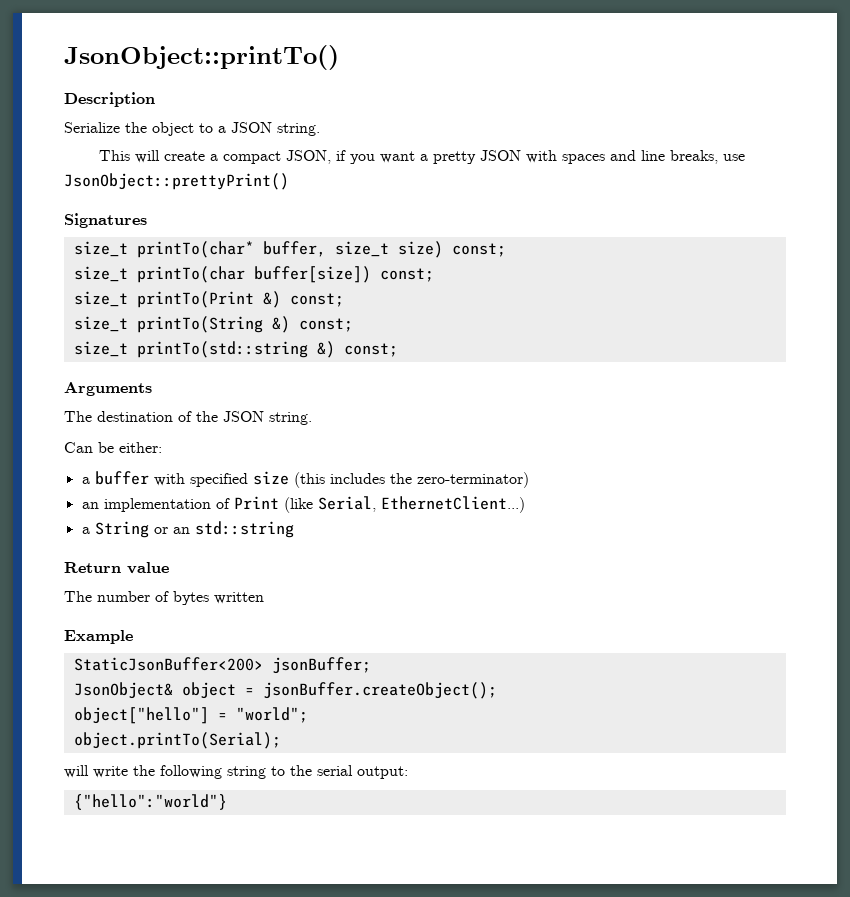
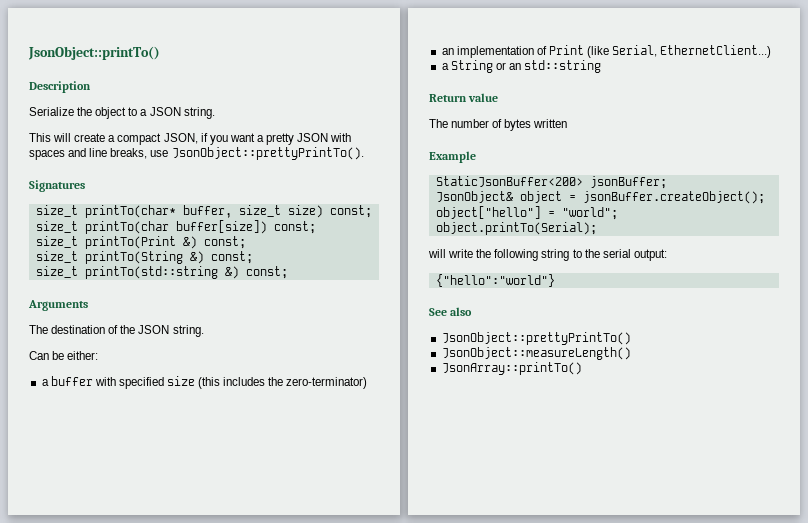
- This will create a compact JSON, if you want a pretty JSON with spaces and line breaks, use JsonObject::prettyPrint()
+ This will create a compact JSON, if you want a pretty JSON with spaces and line breaks, use JsonObject::prettyPrintTo().
+ See also
+ JsonObject::prettyPrintTo()
+ JsonObject::measureLength()
+ JsonArray::printTo()

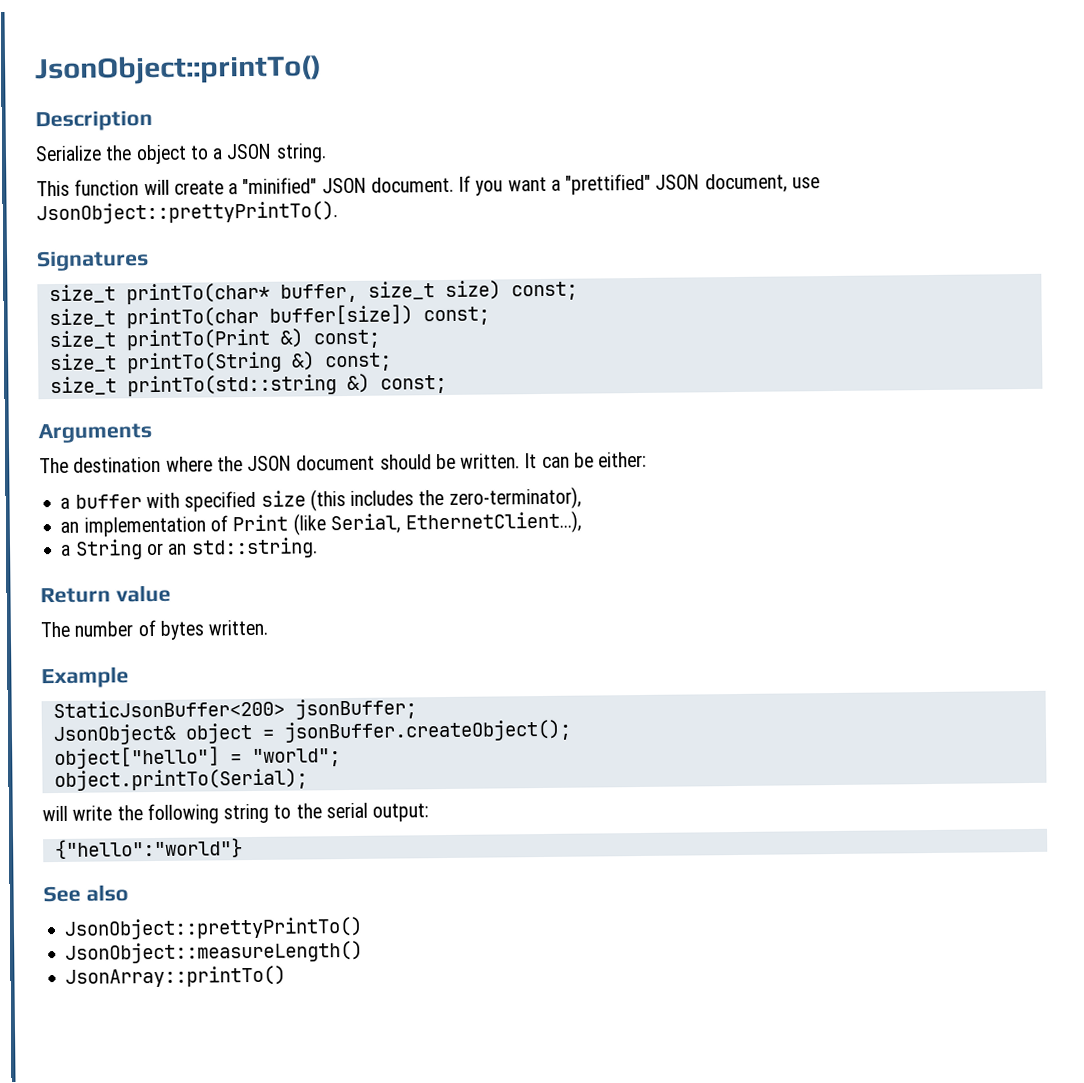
- This will create a compact JSON, if you want a pretty JSON with spaces and line breaks, use JsonObject::prettyPrintTo().
+ This function will create a "minified" JSON document. If you want a "prettified" JSON document, use JsonObject::prettyPrintTo().
- The destination of the JSON string.
- Can be either:
+ The destination where the JSON document should be written. It can be either:
- a buffer with specified size (this includes the zero-terminator)
+ a buffer with specified size (this includes the zero-terminator),
- an implementation of Print (like Serial, EthernetClient...)
+ an implementation of Print (like Serial, EthernetClient...),
- a String or an std::string
+ a String or an std::string.
- The number of bytes written
+ The number of bytes written.

